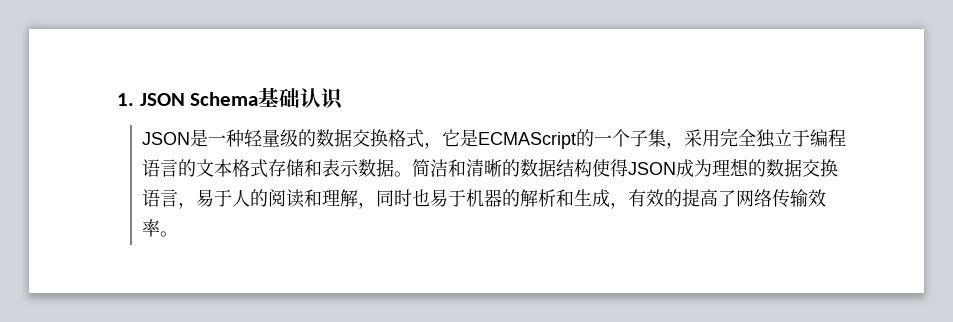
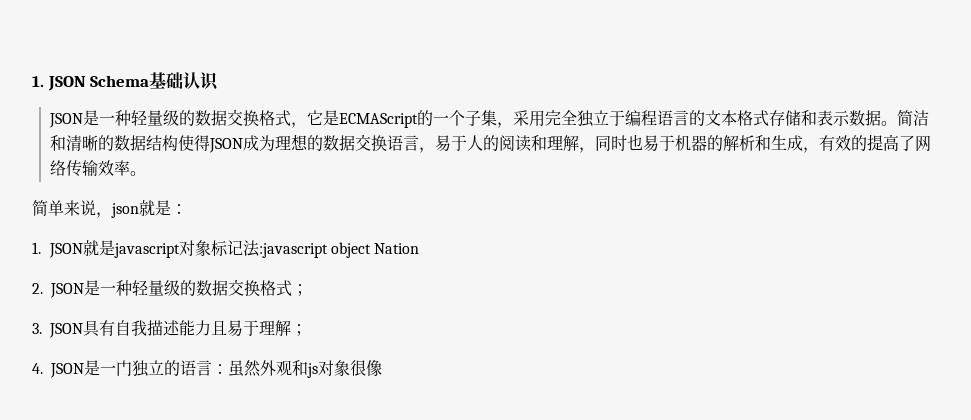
+ 简单来说，json就是：
+ 1. JSON就是javascript对象标记法:javascript object Nation
+ 2. JSON是一种轻量级的数据交换格式；
+ 3. JSON具有自我描述能力且易于理解；
+ 4. JSON是一门独立的语言：虽然外观和js对象很像

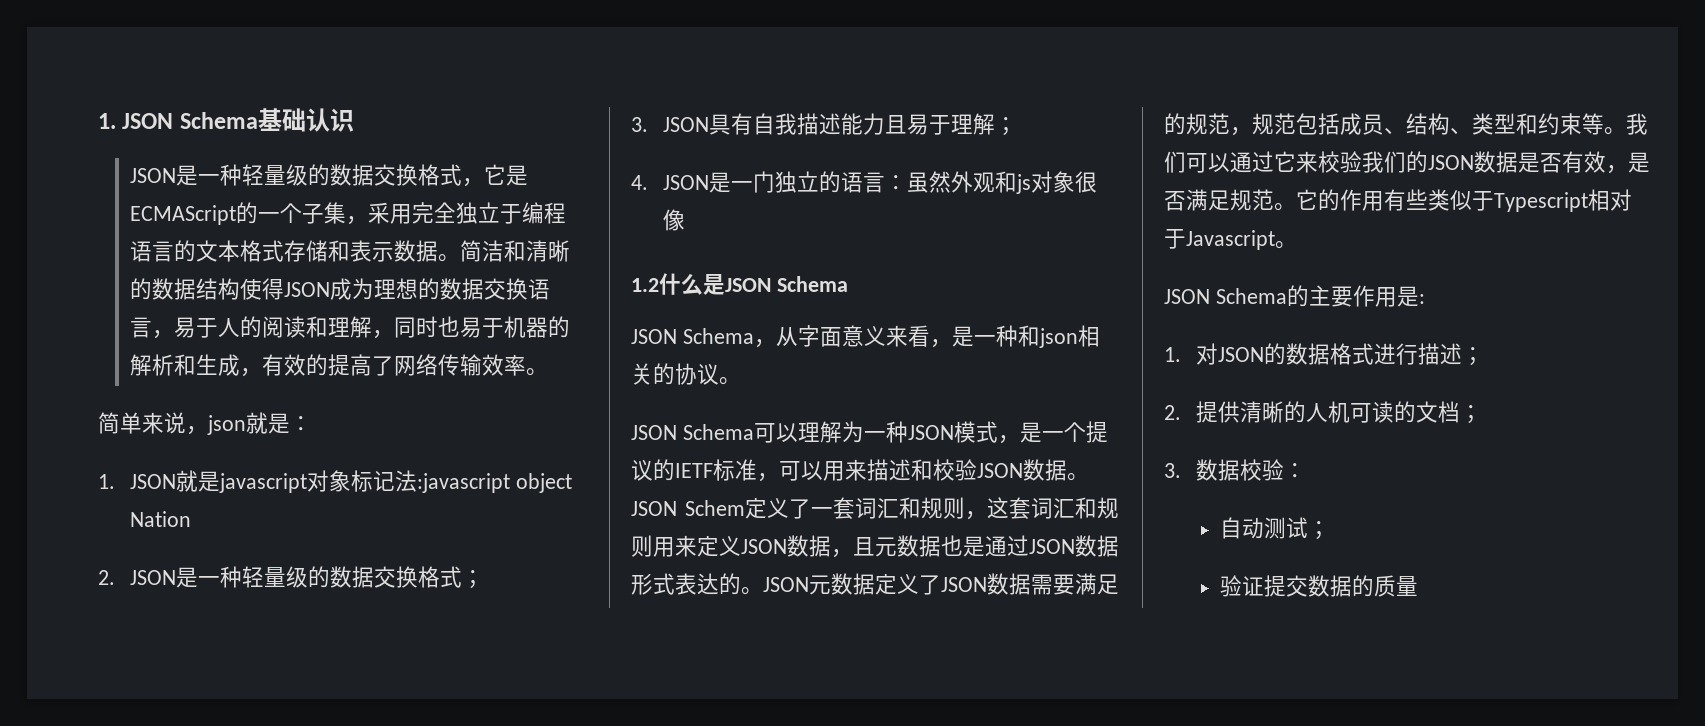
+ 1.2什么是JSON Schema
+ JSON Schema，从字面意义来看，是一种和json相关的协议。
+ JSON Schema可以理解为一种JSON模式，是一个提议的IETF标准，可以用来描述和校验JSON数据。JSON Schem定义了一套词汇和规则，这套词汇和规则用来定义JSON数据，且元数据也是通过JSON数据形式表达的。JSON元数据定义了JSON数据需要满足的规范，规范包括成员、结构、类型和约束等。我们可以通过它来校验我们的JSON数据是否有效，是否满足规范。它的作用有些类似于Typescript相对于Javascript。
+ JSON Schema的主要作用是:
+ 1.对JSON的数据格式进行描述；
+ 2.提供清晰的人机可读的文档；
+ 3.数据校验：
+ 自动测试；
+ 验证提交数据的质量

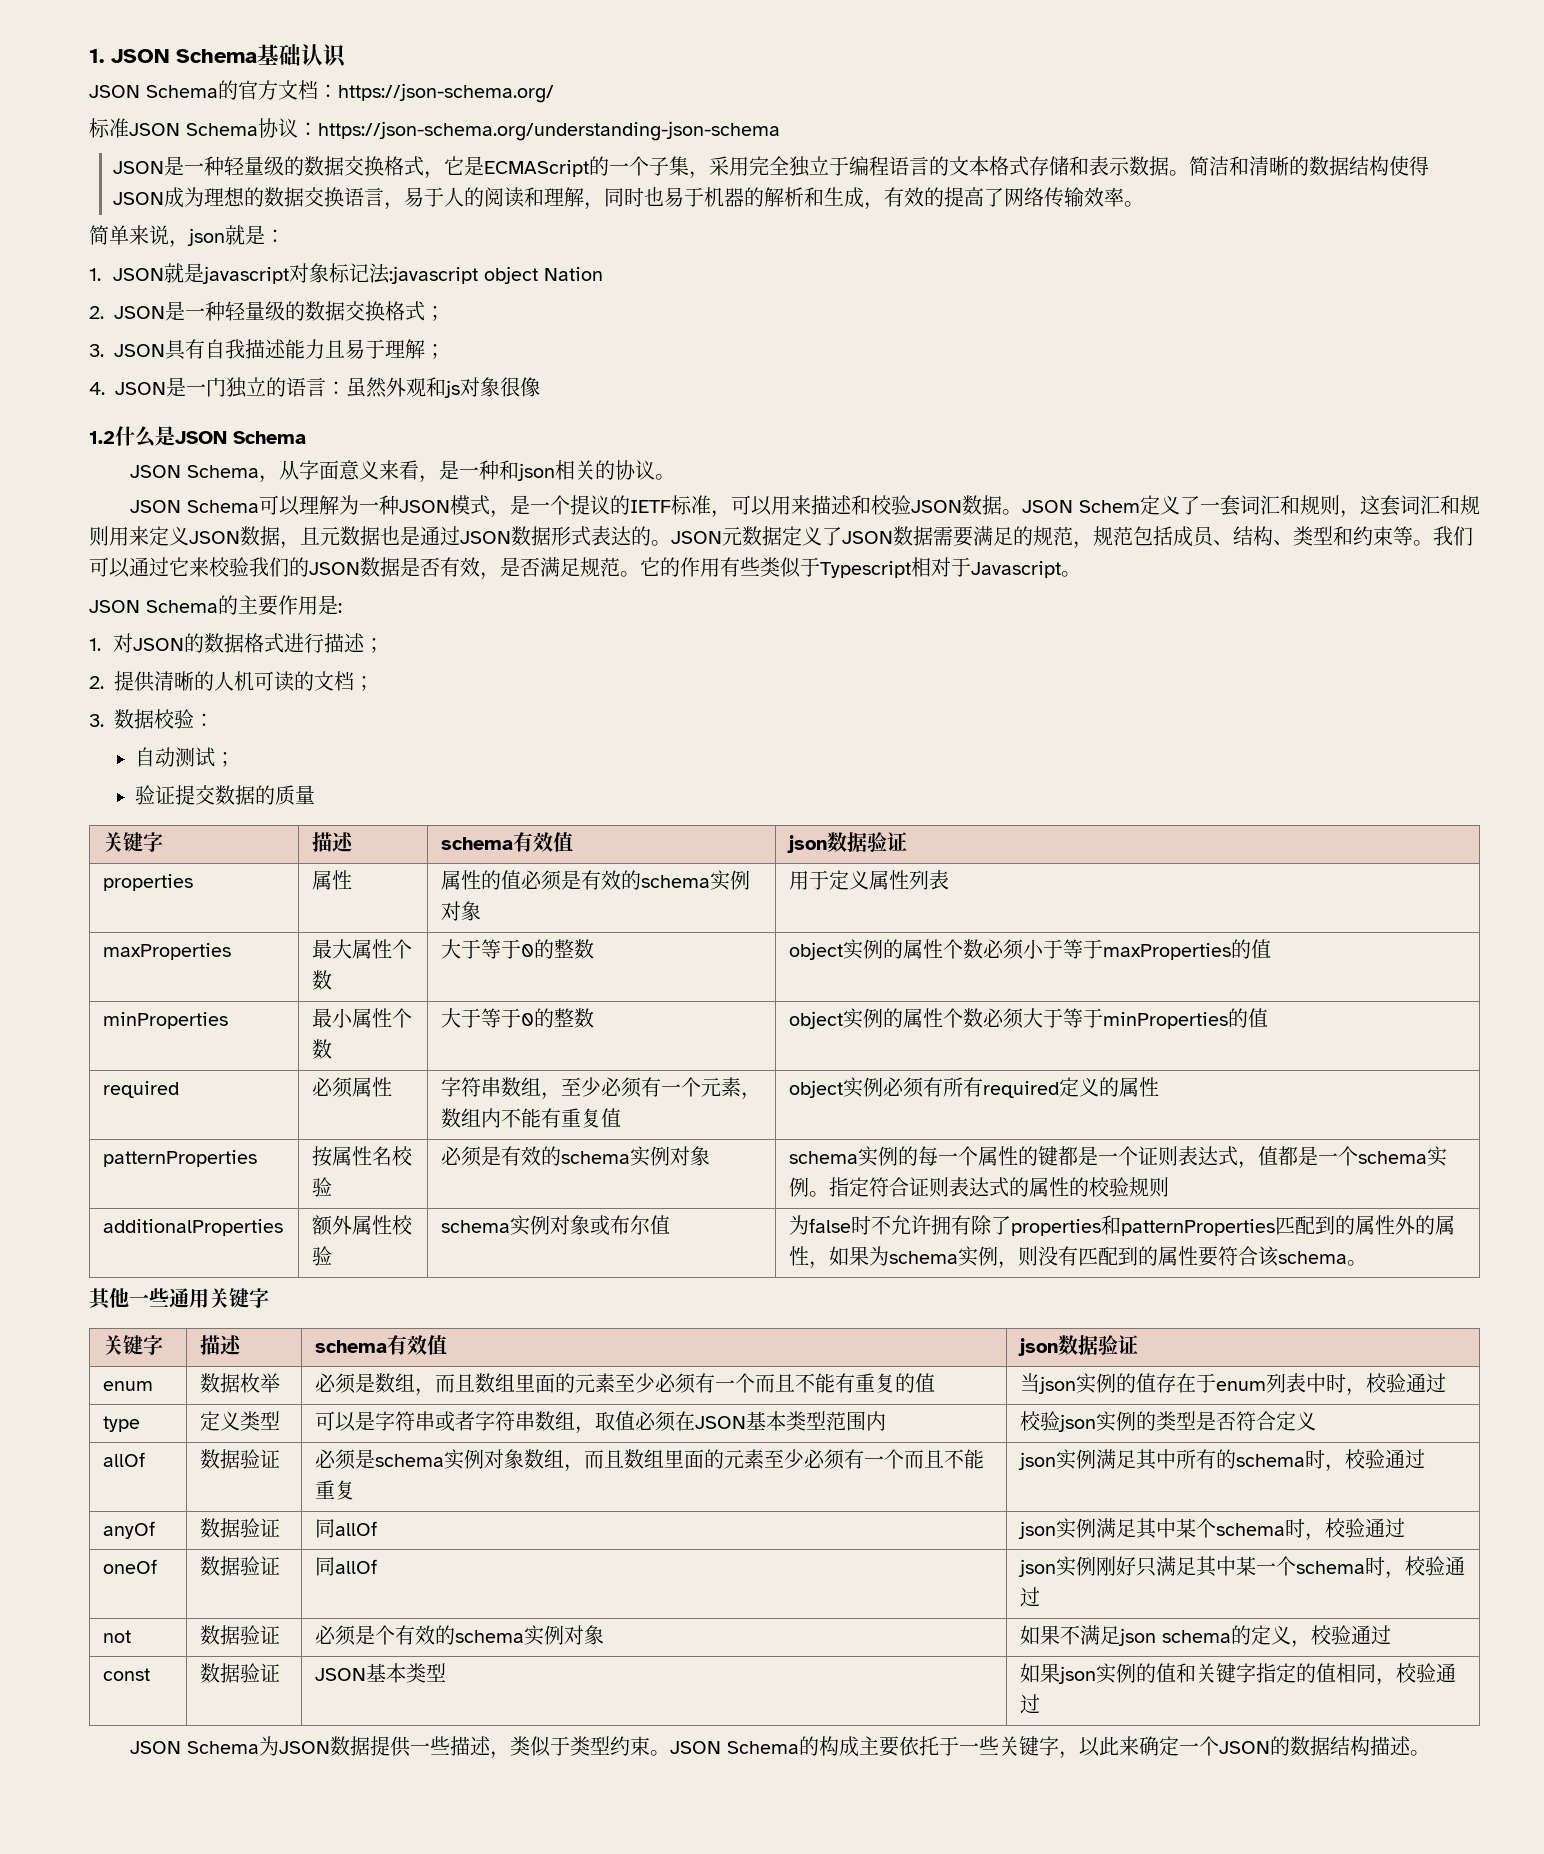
+ JSON Schema的官方文档：https://json-schema.org/
+ 标准JSON Schema协议：https://json-schema.org/understanding-json-schema
  验证提交数据的质量
+ 关键字 | 描述 | schema有效值 | json数据验证
+ properties | 属性 | 属性的值必须是有效的schema实例对象 | 用于定义属性列表
+ maxProperties | 最大属性个数 | 大于等于0的整数 | object实例的属性个数必须小于等于maxProperties的值
+ minProperties | 最小属性个数 | 大于等于0的整数 | object实例的属性个数必须大于等于minProperties的值
+ required | 必须属性 | 字符串数组，至少必须有一个元素，数组内不能有重复值 | object实例必须有所有required定义的属性
+ patternProperties | 按属性名校验 | 必须是有效的schema实例对象 | schema实例的每一个属性的键都是一个证则表达式，值都是一个schema实例。指定符合证则表达式的属性的校验规则
+ additionalProperties | 额外属性校验 | schema实例对象或布尔值 | 为false时不允许拥有除了properties和patternProperties匹配到的属性外的属性，如果为schema实例，则没有匹配到的属性要符合该schema。
+ 其他一些通用关键字
+ 关键字 | 描述 | schema有效值 | json数据验证
+ enum | 数据枚举 | 必须是数组，而且数组里面的元素至少必须有一个而且不能有重复的值 | 当json实例的值存在于enum列表中时，校验通过
+ type | 定义类型 | 可以是字符串或者字符串数组，取值必须在JSON基本类型范围内 | 校验json实例的类型是否符合定义
+ allOf | 数据验证 | 必须是schema实例对象数组，而且数组里面的元素至少必须有一个而且不能重复 | json实例满足其中所有的schema时，校验通过
+ anyOf | 数据验证 | 同allOf | json实例满足其中某个schema时，校验通过
+ oneOf | 数据验证 | 同allOf | json实例刚好只满足其中某一个schema时，校验通过
+ not | 数据验证 | 必须是个有效的schema实例对象 | 如果不满足json schema的定义，校验通过
+ const | 数据验证 | JSON基本类型 | 如果json实例的值和关键字指定的值相同，校验通过
+ JSON Schema为JSON数据提供一些描述，类似于类型约束。JSON Schema的构成主要依托于一些关键字，以此来确定一个JSON的数据结构描述。

